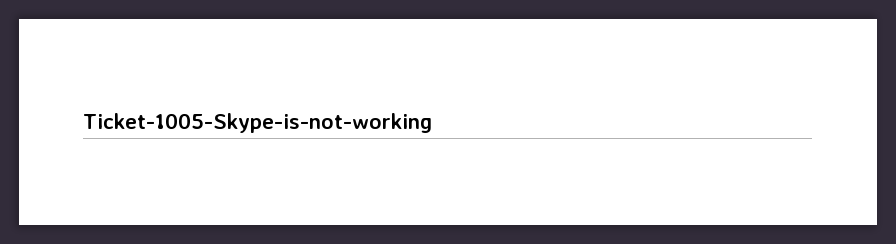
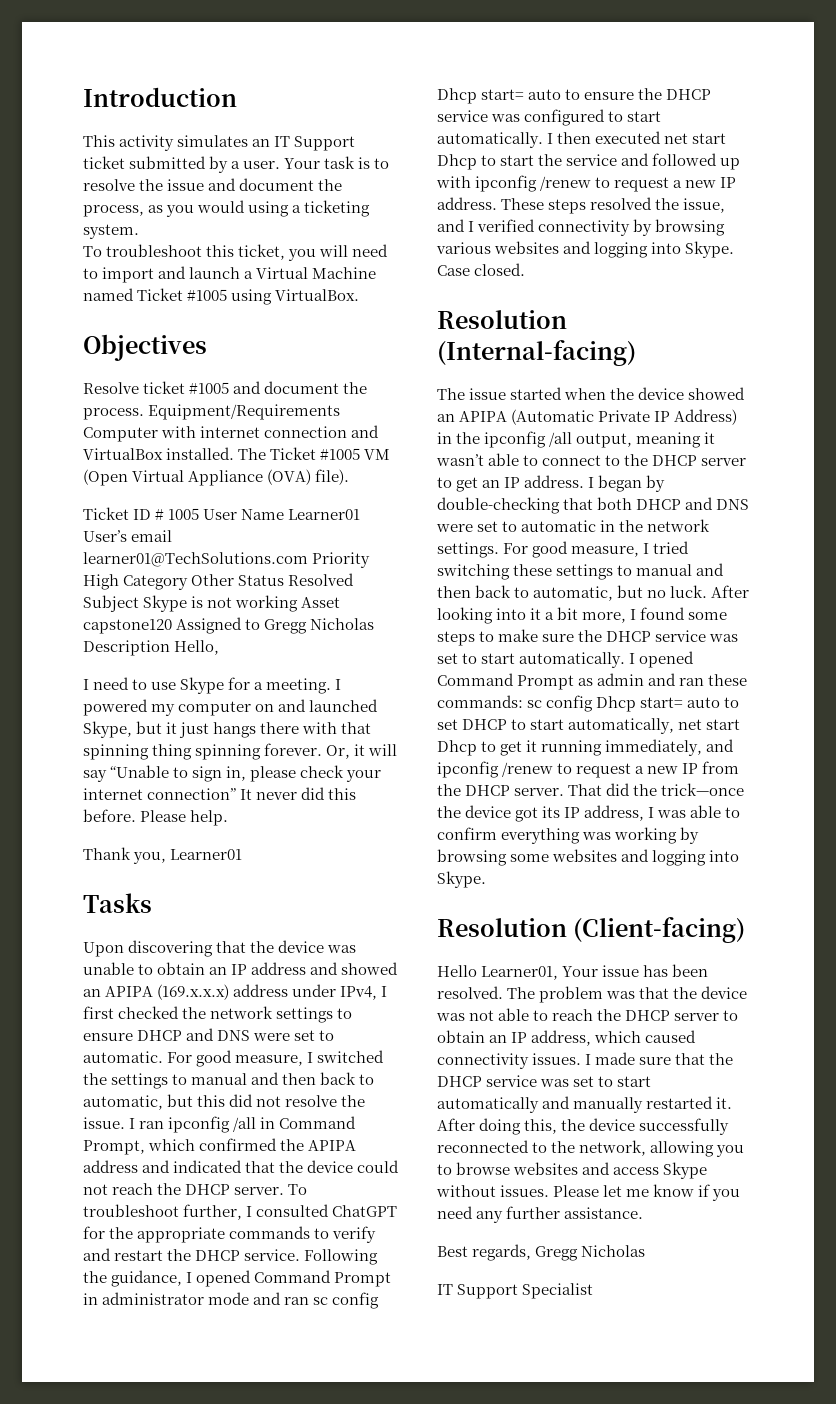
- Ticket-1005-Skype-is-not-working
+ Introduction
+ This activity simulates an IT Support ticket submitted by a user. Your task is to resolve the issue and document the process, as you would using a ticketing system.
+ To troubleshoot this ticket, you will need to import and launch a Virtual Machine named Ticket #1005 using VirtualBox.
+ Objectives
+ Resolve ticket #1005 and document the process. Equipment/Requirements Computer with internet connection and VirtualBox installed. The Ticket #1005 VM (Open Virtual Appliance (OVA) file).
+ Ticket ID # 1005 User Name Learner01 User’s email learner01@TechSolutions.com Priority High Category Other Status Resolved Subject Skype is not working Asset capstone120 Assigned to Gregg Nicholas Description Hello,
+ I need to use Skype for a meeting. I powered my computer on and launched Skype, but it just hangs there with that spinning thing spinning forever. Or, it will say “Unable to sign in, please check your internet connection” It never did this before. Please help.
+ Thank you, Learner01
+ Tasks
+ Upon discovering that the device was unable to obtain an IP address and showed an APIPA (169.x.x.x) address under IPv4, I first checked the network settings to ensure DHCP and DNS were set to automatic. For good measure, I switched the settings to manual and then back to automatic, but this did not resolve the issue. I ran ipconfig /all in Command Prompt, which confirmed the APIPA address and indicated that the device could not reach the DHCP server. To troubleshoot further, I consulted ChatGPT for the appropriate commands to verify and restart the DHCP service. Following the guidance, I opened Command Prompt in administrator mode and ran sc config Dhcp start= auto to ensure the DHCP service was configured to start automatically. I then executed net start Dhcp to start the service and followed up with ipconfig /renew to request a new IP address. These steps resolved the issue, and I verified connectivity by browsing various websites and logging into Skype. Case closed.
+ Resolution (Internal-facing)
+ The issue started when the device showed an APIPA (Automatic Private IP Address) in the ipconfig /all output, meaning it wasn’t able to connect to the DHCP server to get an IP address. I began by double-checking that both DHCP and DNS were set to automatic in the network settings. For good measure, I tried switching these settings to manual and then back to automatic, but no luck. After looking into it a bit more, I found some steps to make sure the DHCP service was set to start automatically. I opened Command Prompt as admin and ran these commands: sc config Dhcp start= auto to set DHCP to start automatically, net start Dhcp to get it running immediately, and ipconfig /renew to request a new IP from the DHCP server. That did the trick—once the device got its IP address, I was able to confirm everything was working by browsing some websites and logging into Skype.
+ Resolution (Client-facing)
+ Hello Learner01, Your issue has been resolved. The problem was that the device was not able to reach the DHCP server to obtain an IP address, which caused connectivity issues. I made sure that the DHCP service was set to start automatically and manually restarted it. After doing this, the device successfully reconnected to the network, allowing you to browse websites and access Skype without issues. Please let me know if you need any further assistance.
+ Best regards, Gregg Nicholas
+ IT Support Specialist

